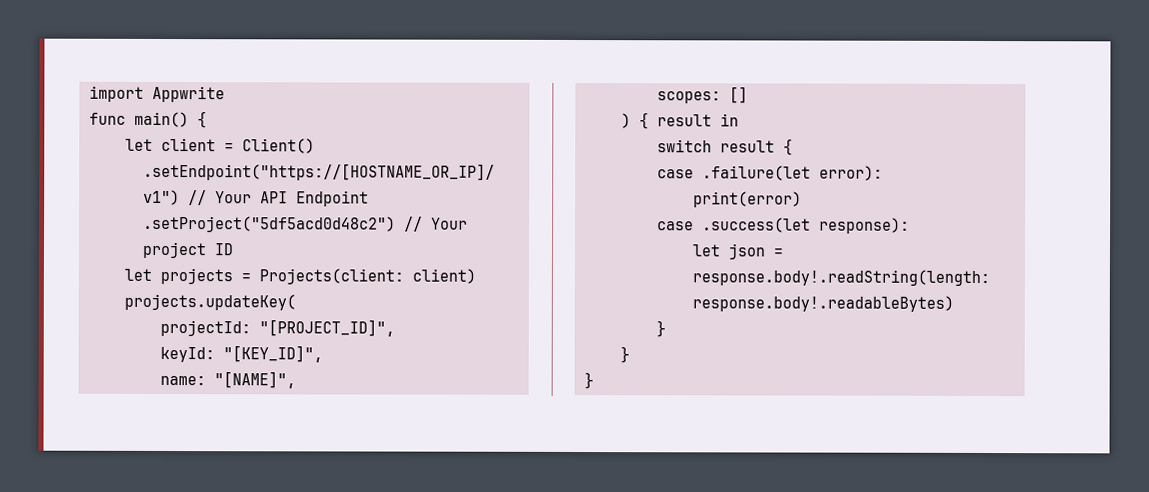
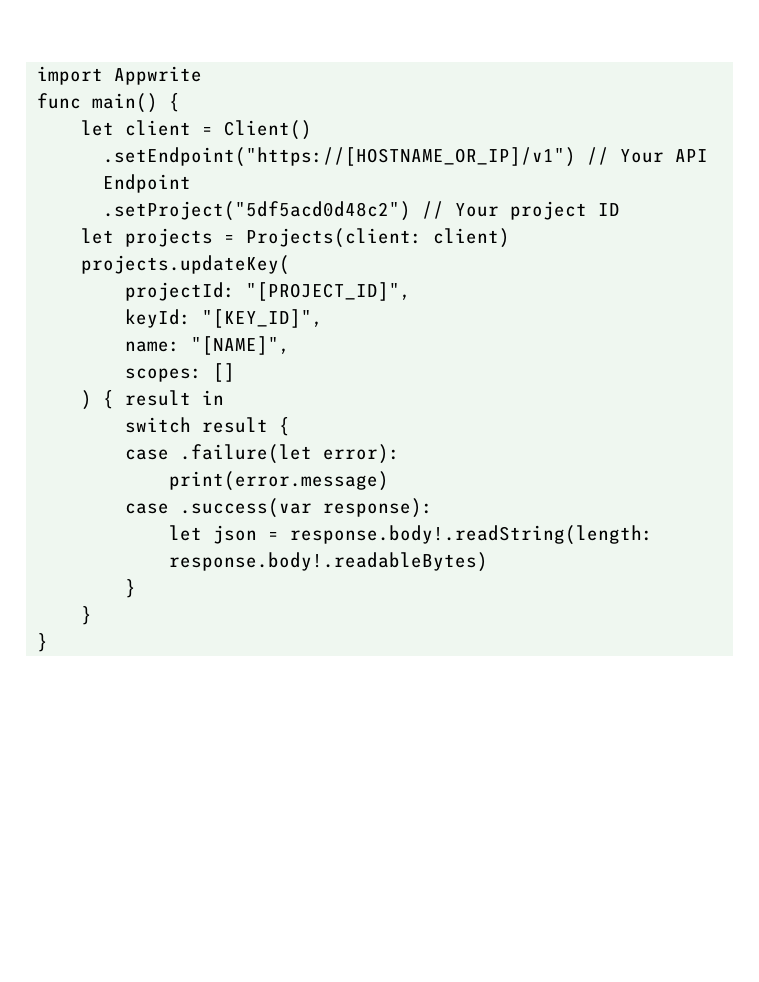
- print(error)
- case .success(let response):
+ print(error.message)
+ case .success(var response):

